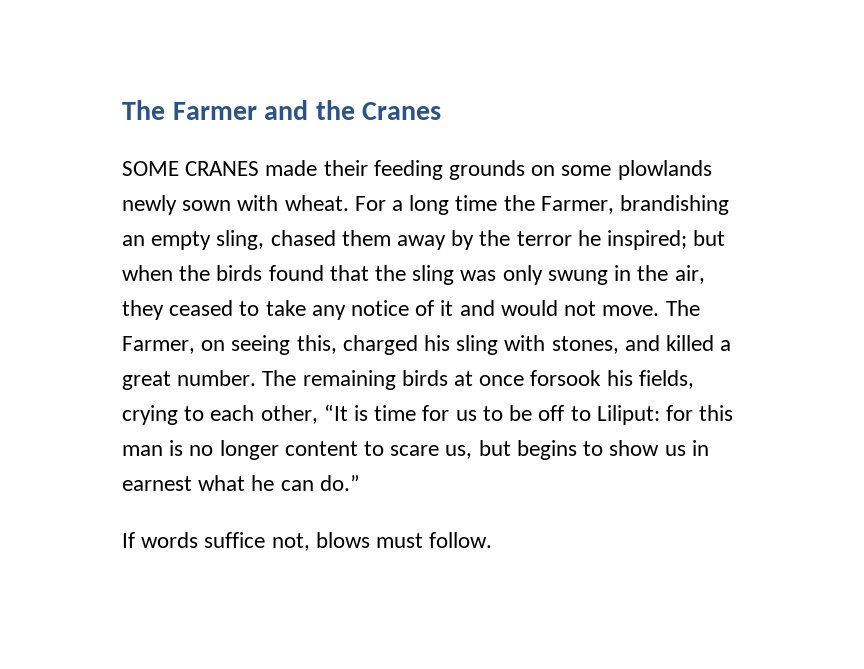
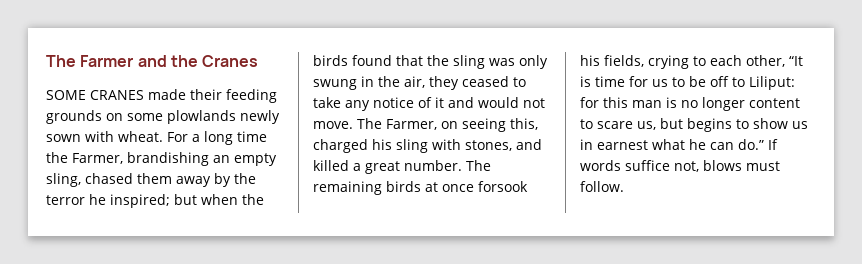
- The remaining birds at once forsook his fields, crying to each other, “It is time for us to be off to Liliput: for this man is no longer content to scare us, but begins to show us in earnest what he can do.”
- If words suffice not, blows must follow.
+ The remaining birds at once forsook his fields, crying to each other, “It is time for us to be off to Liliput: for this man is no longer content to scare us, but begins to show us in earnest what he can do.” If words suffice not, blows must follow.

